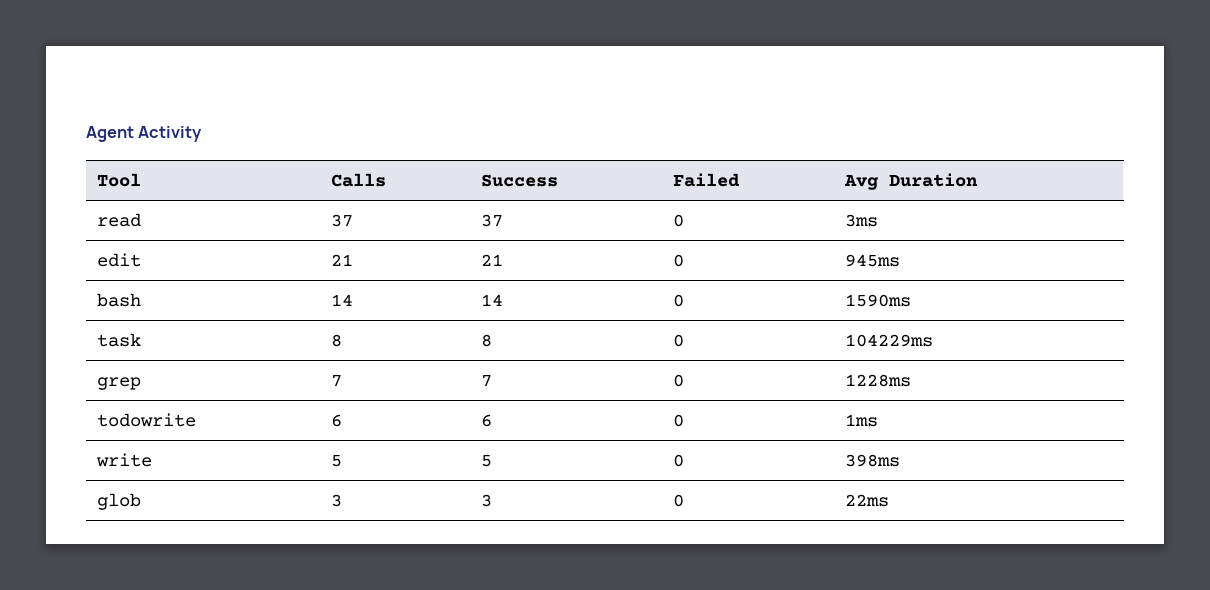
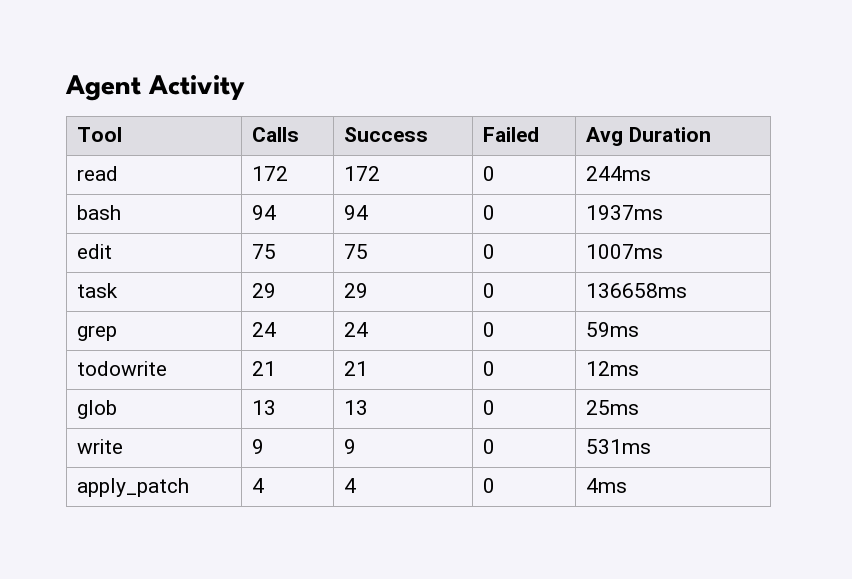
- read | 37 | 37 | 0 | 3ms
- edit | 21 | 21 | 0 | 945ms
- bash | 14 | 14 | 0 | 1590ms
- task | 8 | 8 | 0 | 104229ms
- grep | 7 | 7 | 0 | 1228ms
- todowrite | 6 | 6 | 0 | 1ms
- write | 5 | 5 | 0 | 398ms
- glob | 3 | 3 | 0 | 22ms
+ read | 172 | 172 | 0 | 244ms
+ bash | 94 | 94 | 0 | 1937ms
+ edit | 75 | 75 | 0 | 1007ms
+ task | 29 | 29 | 0 | 136658ms
+ grep | 24 | 24 | 0 | 59ms
+ todowrite | 21 | 21 | 0 | 12ms
+ glob | 13 | 13 | 0 | 25ms
+ write | 9 | 9 | 0 | 531ms
+ apply_patch | 4 | 4 | 0 | 4ms

